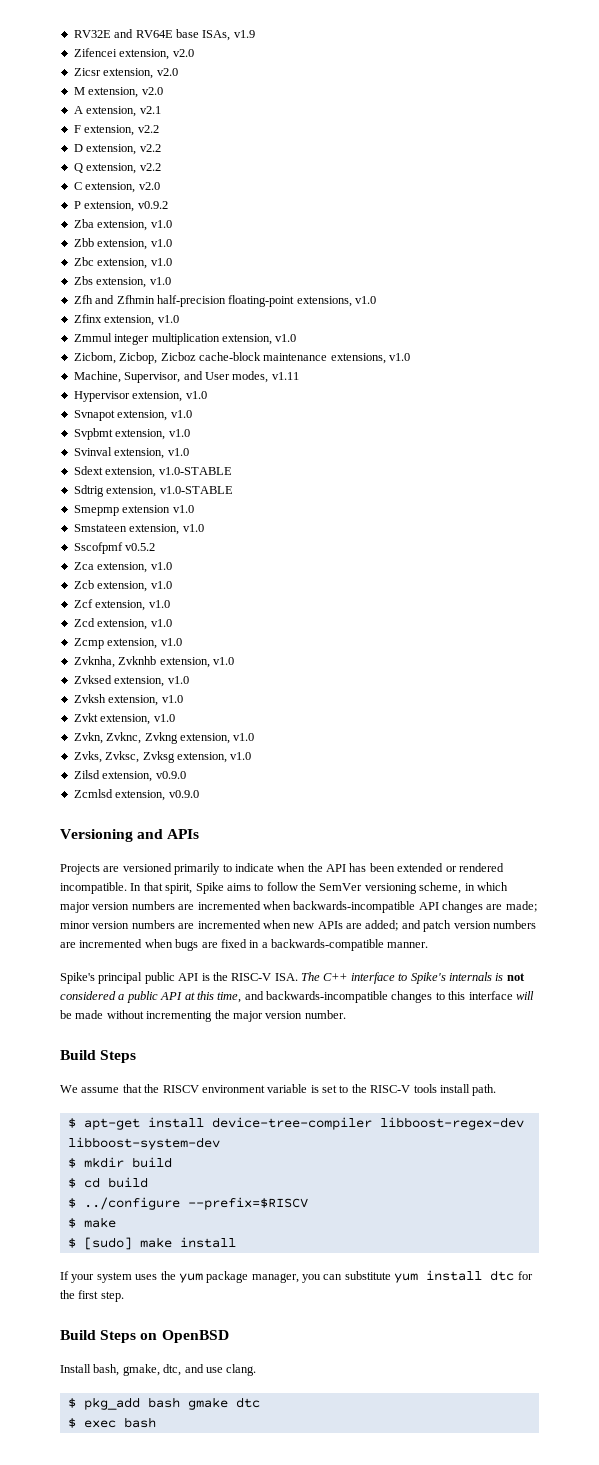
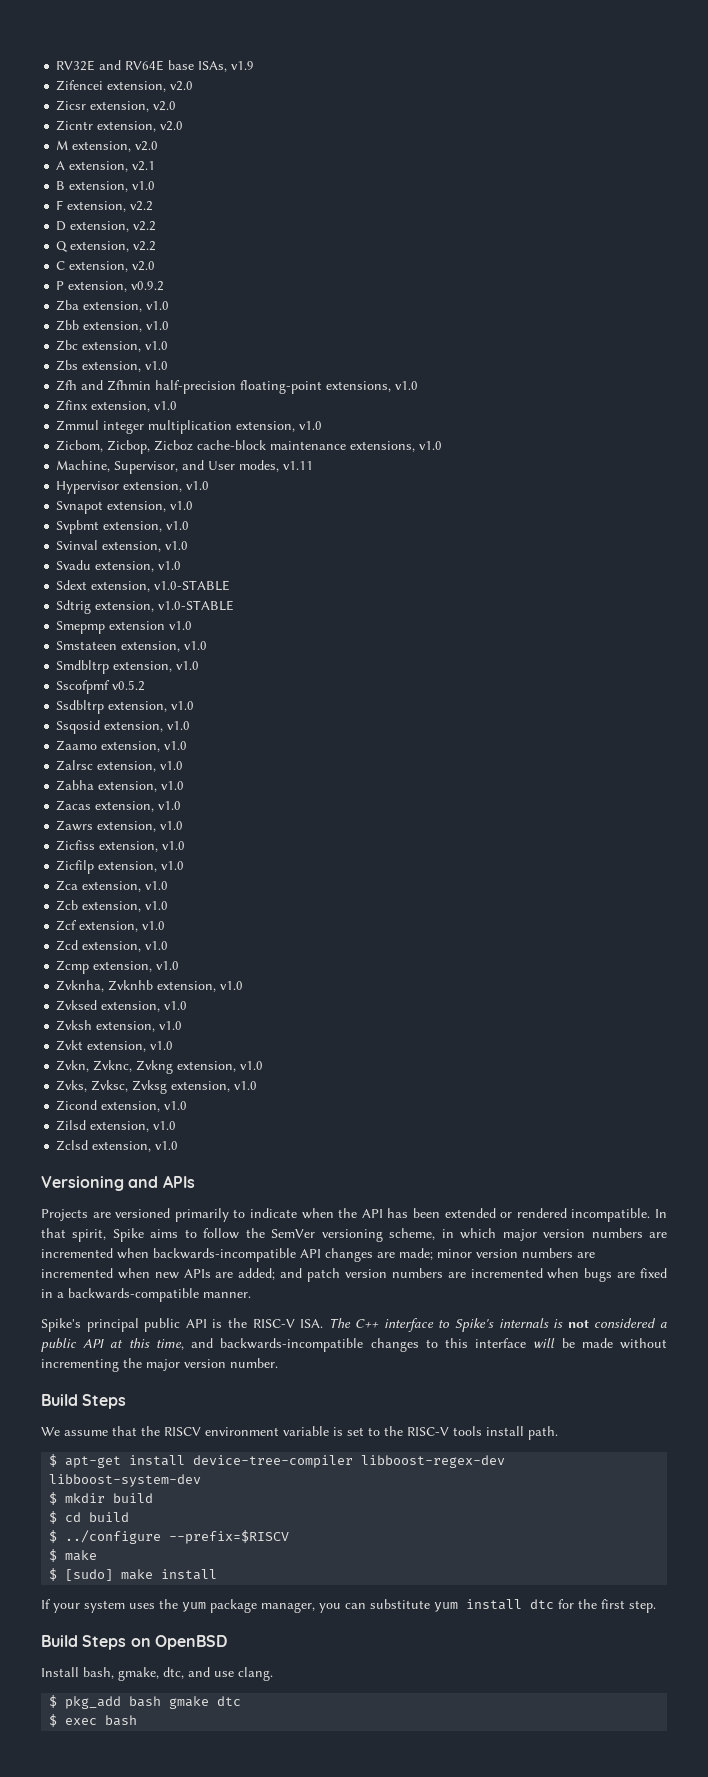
+ Zicntr extension, v2.0
+ B extension, v1.0
+ Svadu extension, v1.0
+ Smdbltrp extension, v1.0
+ Ssdbltrp extension, v1.0
+ Ssqosid extension, v1.0
+ Zaamo extension, v1.0
+ Zalrsc extension, v1.0
+ Zabha extension, v1.0
+ Zacas extension, v1.0
+ Zawrs extension, v1.0
+ Zicfiss extension, v1.0
+ Zicfilp extension, v1.0
+ Zicond extension, v1.0
- Zilsd extension, v0.9.0
- Zcmlsd extension, v0.9.0
+ Zilsd extension, v1.0
+ Zclsd extension, v1.0

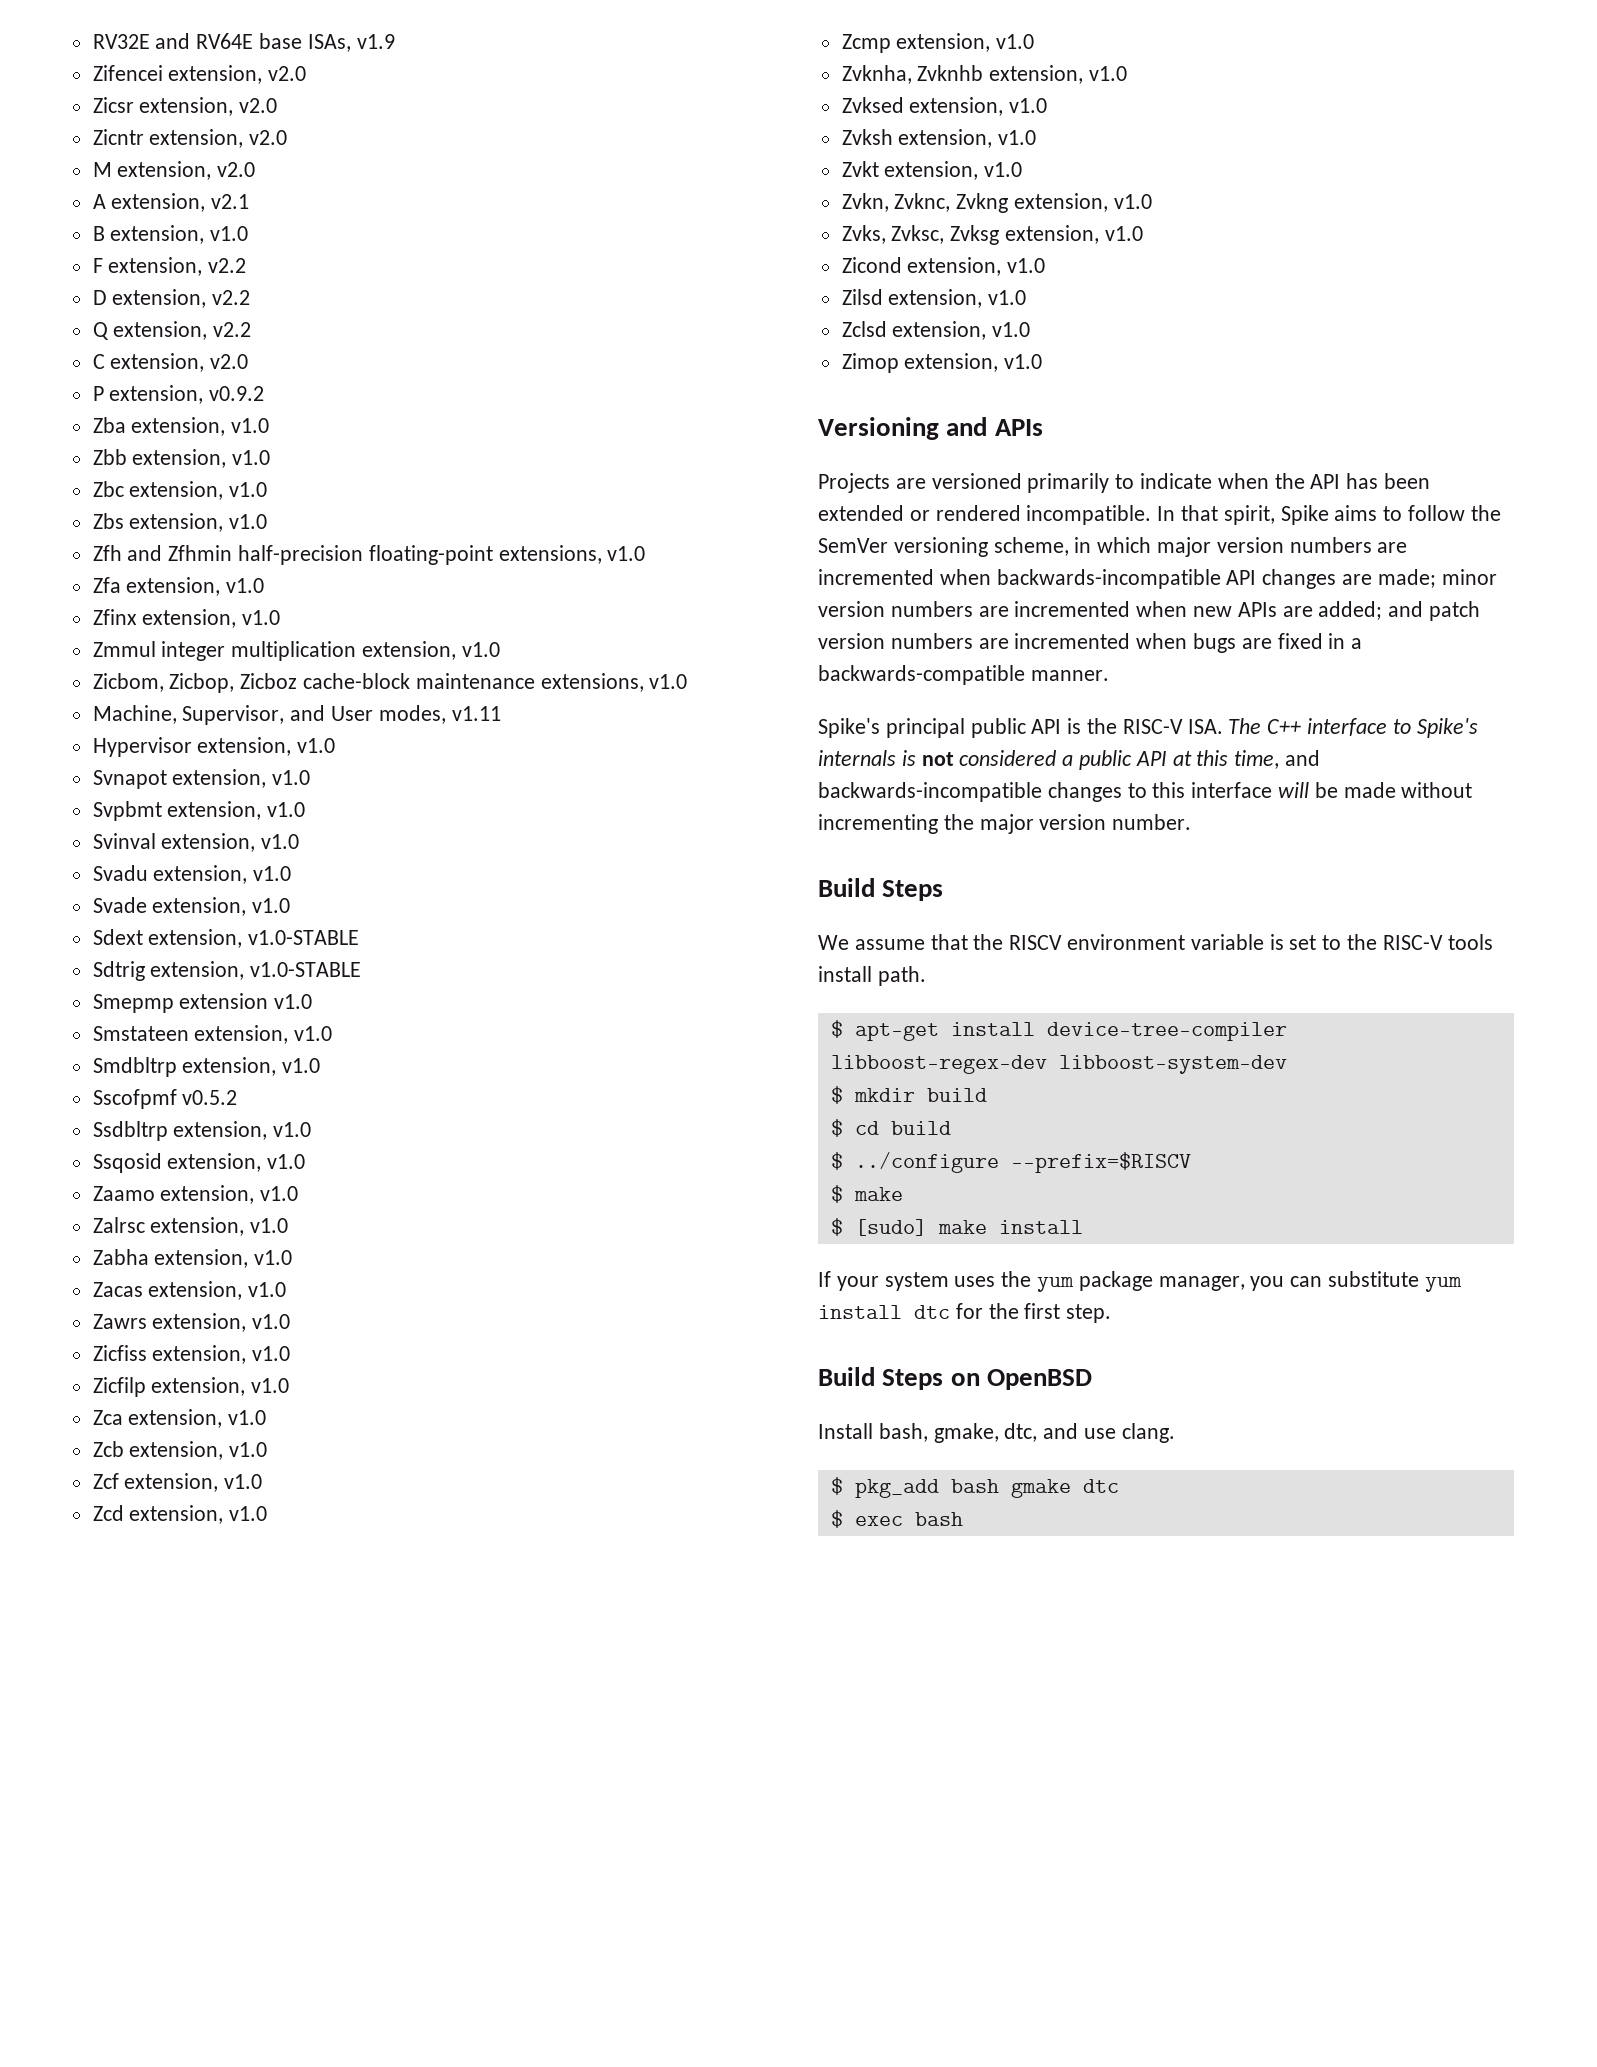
+ Zfa extension, v1.0
+ Svade extension, v1.0
+ Zimop extension, v1.0

